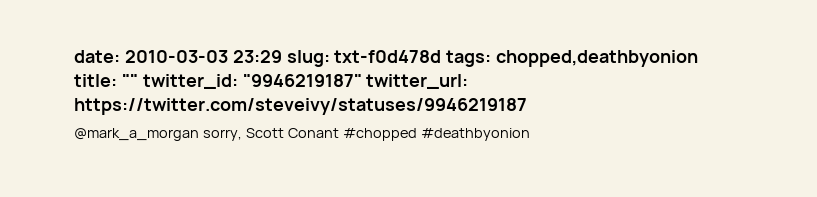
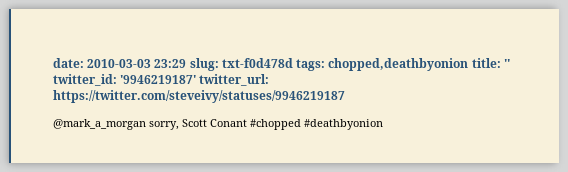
- date: 2010-03-03 23:29 slug: txt-f0d478d tags: chopped,deathbyonion title: "" twitter_id: "9946219187" twitter_url: https://twitter.com/steveivy/statuses/9946219187
+ date: 2010-03-03 23:29 slug: txt-f0d478d tags: chopped,deathbyonion title: '' twitter_id: '9946219187' twitter_url: https://twitter.com/steveivy/statuses/9946219187

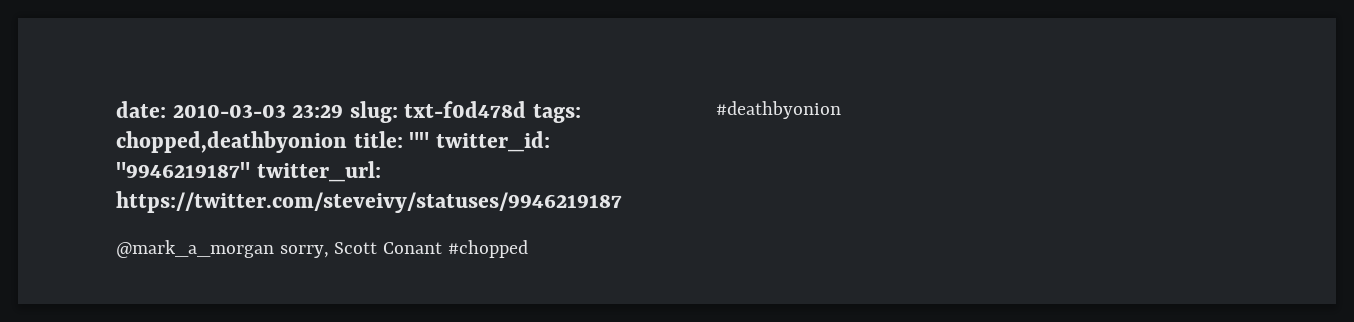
- date: 2010-03-03 23:29 slug: txt-f0d478d tags: chopped,deathbyonion title: '' twitter_id: '9946219187' twitter_url: https://twitter.com/steveivy/statuses/9946219187
+ date: 2010-03-03 23:29 slug: txt-f0d478d tags: chopped,deathbyonion title: "" twitter_id: "9946219187" twitter_url: https://twitter.com/steveivy/statuses/9946219187

